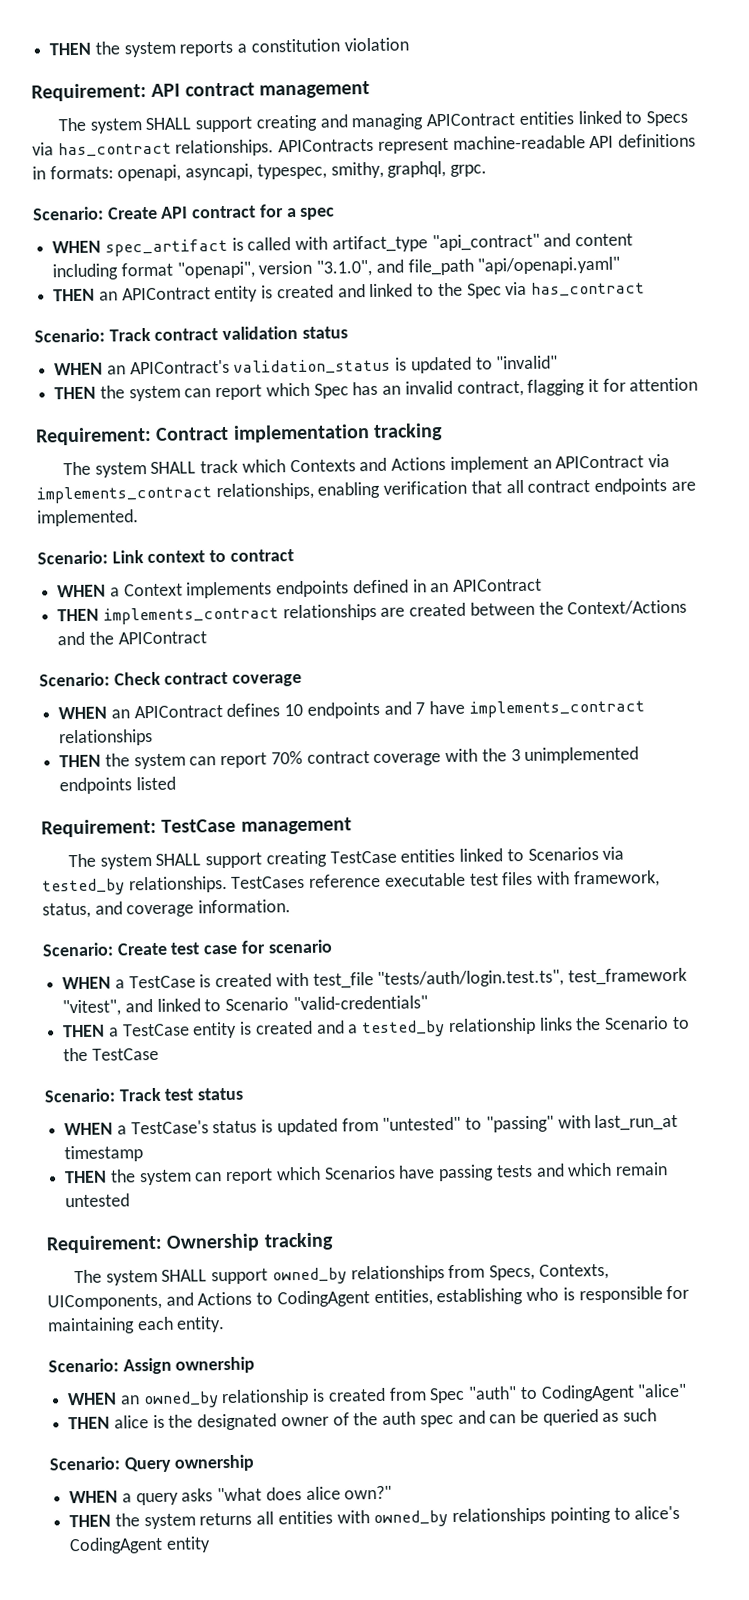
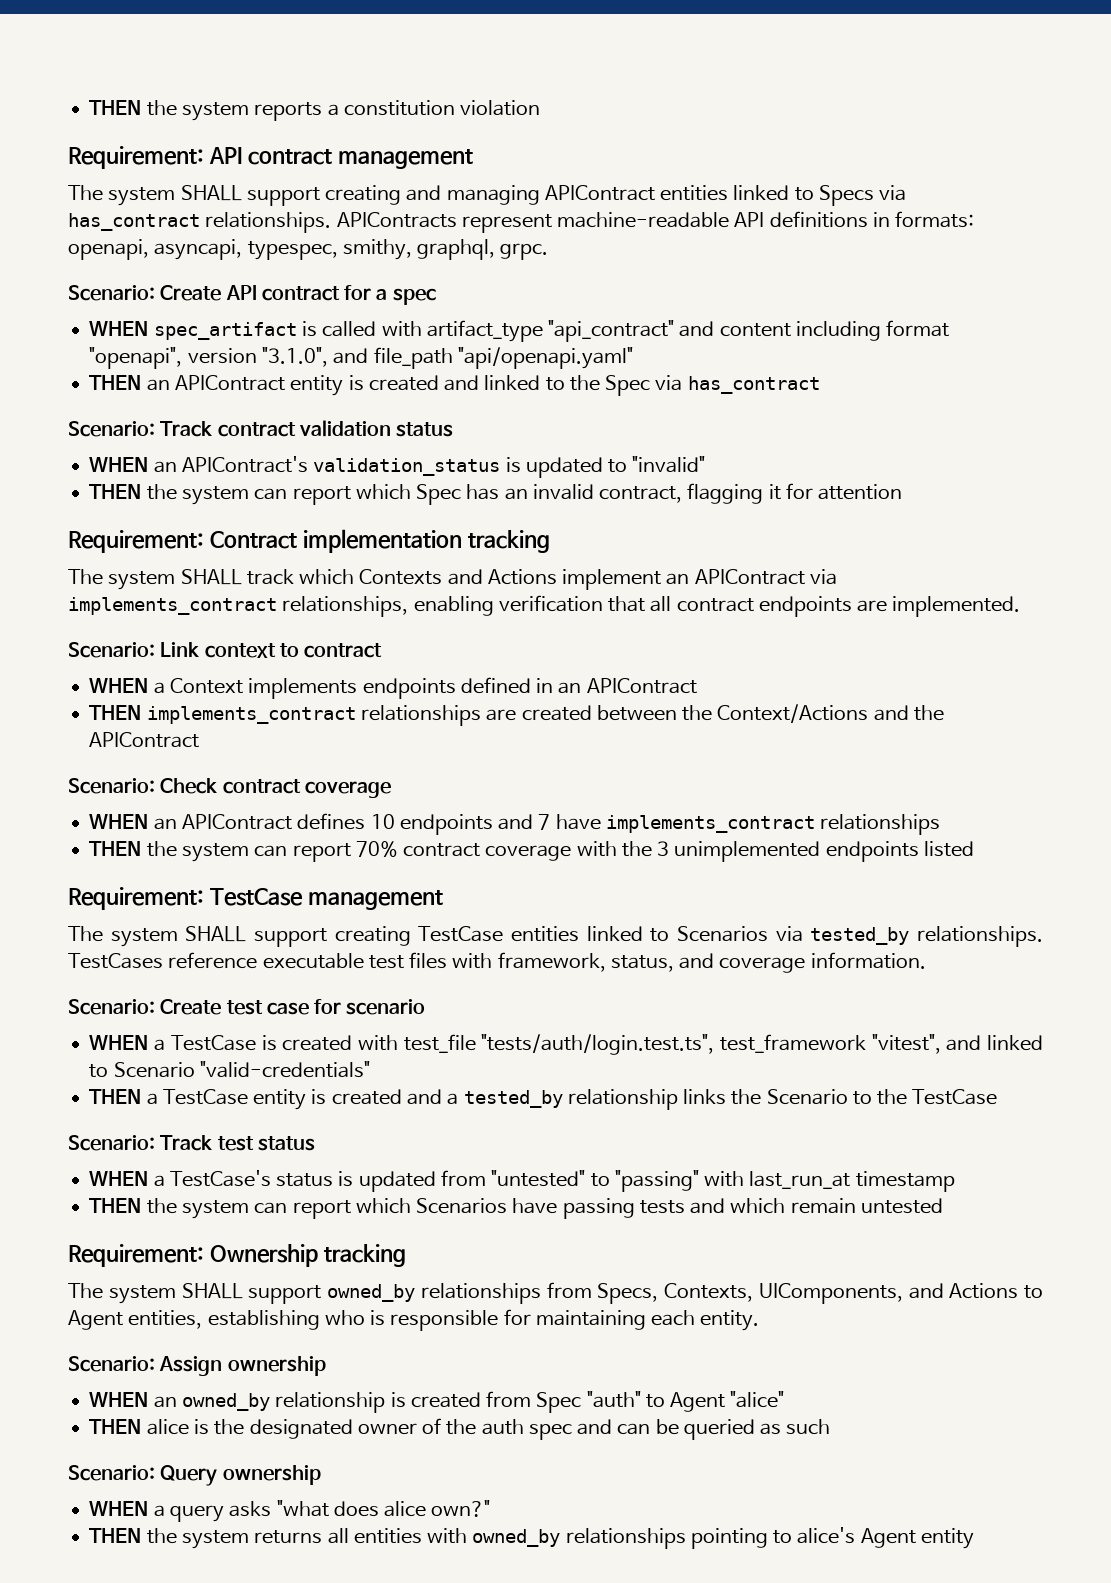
- The system SHALL support owned_by relationships from Specs, Contexts, UIComponents, and Actions to CodingAgent entities, establishing who is responsible for maintaining each entity.
+ The system SHALL support owned_by relationships from Specs, Contexts, UIComponents, and Actions to Agent entities, establishing who is responsible for maintaining each entity.
- WHEN an owned_by relationship is created from Spec "auth" to CodingAgent "alice"
+ WHEN an owned_by relationship is created from Spec "auth" to Agent "alice"
- THEN the system returns all entities with owned_by relationships pointing to alice's CodingAgent entity
+ THEN the system returns all entities with owned_by relationships pointing to alice's Agent entity

